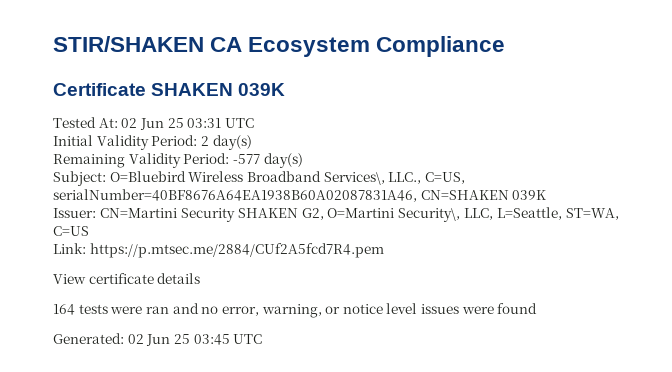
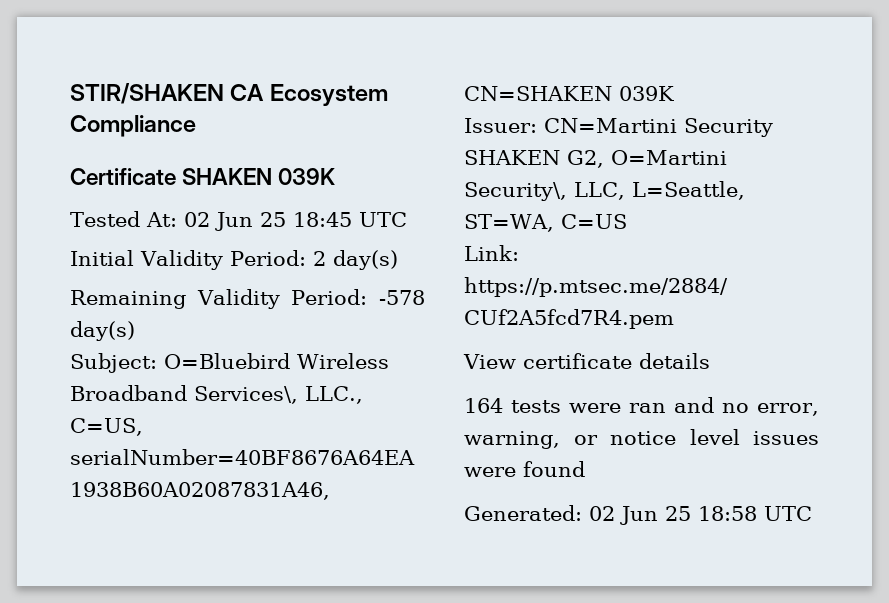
- Tested At: 02 Jun 25 03:31 UTC
+ Tested At: 02 Jun 25 18:45 UTC
- Remaining Validity Period: -577 day(s)
+ Remaining Validity Period: -578 day(s)
- Generated: 02 Jun 25 03:45 UTC
+ Generated: 02 Jun 25 18:58 UTC

